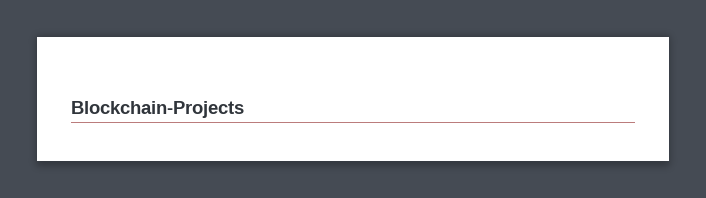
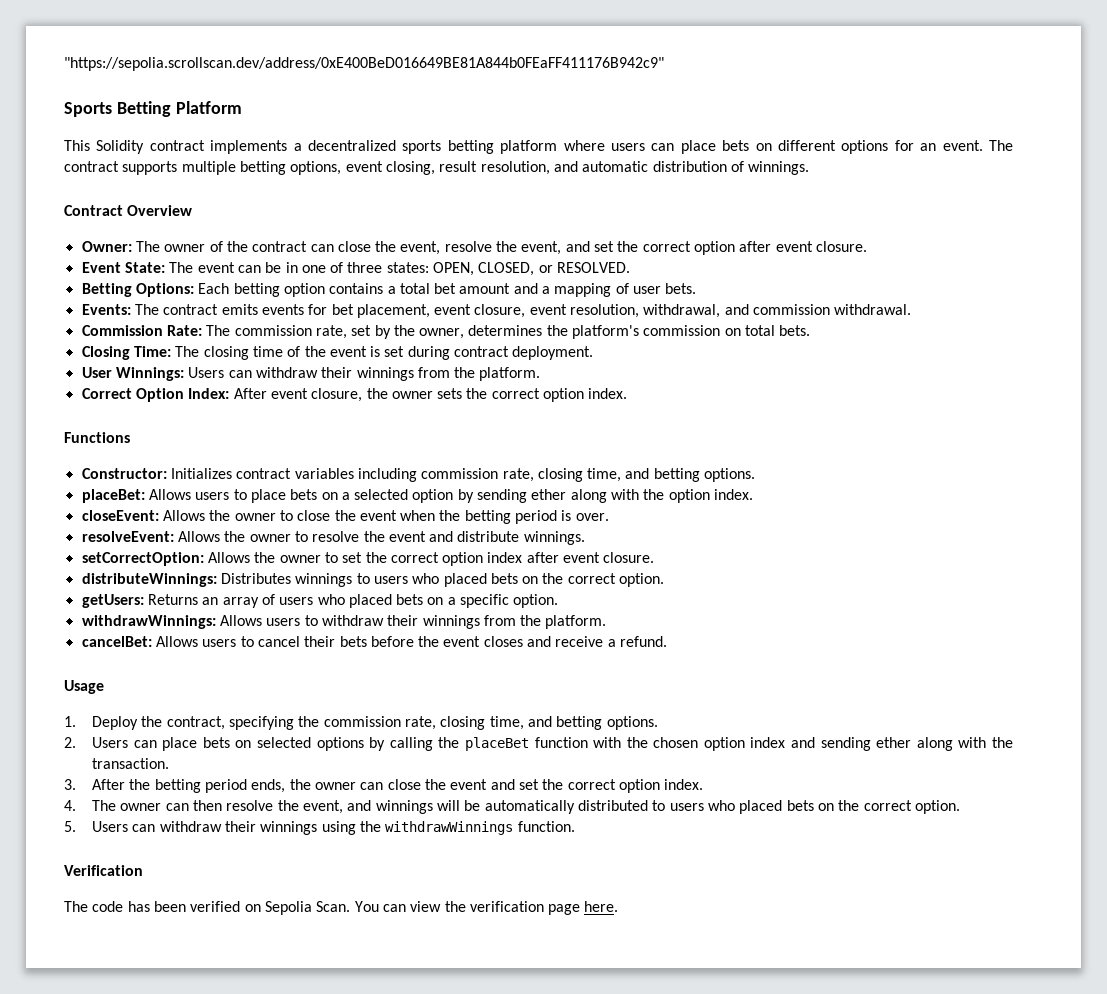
- Blockchain-Projects
+ "https://sepolia.scrollscan.dev/address/0xE400BeD016649BE81A844b0FEaFF411176B942c9"
+ Sports Betting Platform
+ This Solidity contract implements a decentralized sports betting platform where users can place bets on different options for an event. The contract supports multiple betting options, event closing, result resolution, and automatic distribution of winnings.
+ Contract Overview
+ Owner: The owner of the contract can close the event, resolve the event, and set the correct option after event closure.
+ Event State: The event can be in one of three states: OPEN, CLOSED, or RESOLVED.
+ Betting Options: Each betting option contains a total bet amount and a mapping of user bets.
+ Events: The contract emits events for bet placement, event closure, event resolution, withdrawal, and commission withdrawal.
+ Commission Rate: The commission rate, set by the owner, determines the platform's commission on total bets.
+ Closing Time: The closing time of the event is set during contract deployment.
+ User Winnings: Users can withdraw their winnings from the platform.
+ Correct Option Index: After event closure, the owner sets the correct option index.
+ Functions
+ Constructor: Initializes contract variables including commission rate, closing time, and betting options.
+ placeBet: Allows users to place bets on a selected option by sending ether along with the option index.
+ closeEvent: Allows the owner to close the event when the betting period is over.
+ resolveEvent: Allows the owner to resolve the event and distribute winnings.
+ setCorrectOption: Allows the owner to set the correct option index after event closure.
+ distributeWinnings: Distributes winnings to users who placed bets on the correct option.
+ getUsers: Returns an array of users who placed bets on a specific option.
+ withdrawWinnings: Allows users to withdraw their winnings from the platform.
+ cancelBet: Allows users to cancel their bets before the event closes and receive a refund.
+ Usage
+ 1. Deploy the contract, specifying the commission rate, closing time, and betting options.
+ 2. Users can place bets on selected options by calling the placeBet function with the chosen option index and sending ether along with the transaction.
+ 3. After the betting period ends, the owner can close the event and set the correct option index.
+ 4. The owner can then resolve the event, and winnings will be automatically distributed to users who placed bets on the correct option.
+ 5. Users can withdraw their winnings using the withdrawWinnings function.
+ Verification
+ The code has been verified on Sepolia Scan. You can view the verification page here.

